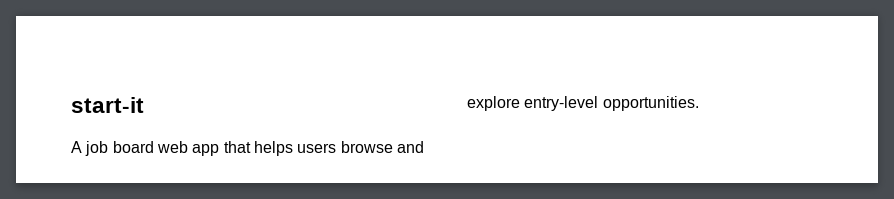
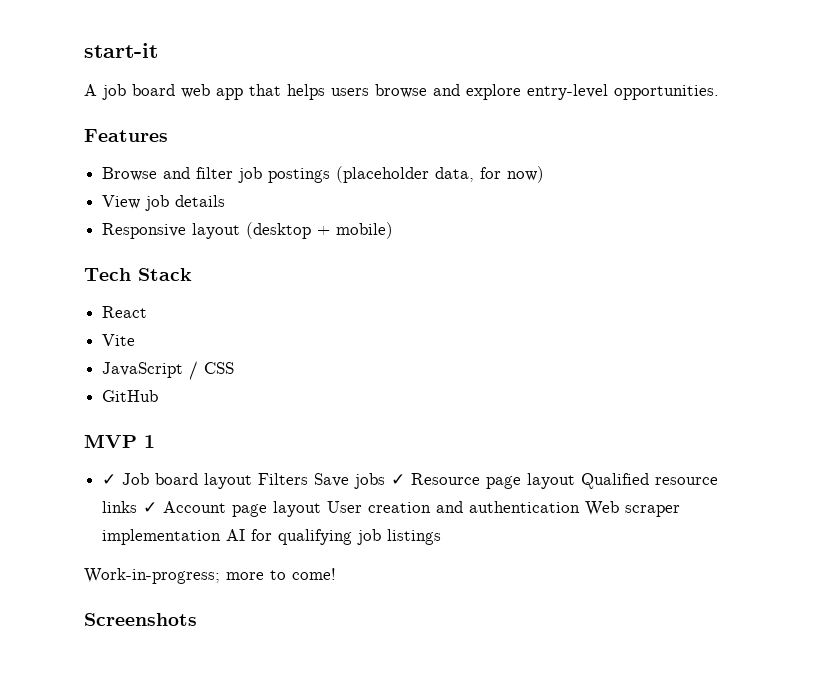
+ Features
+ Browse and filter job postings (placeholder data, for now)
+ View job details
+ Responsive layout (desktop + mobile)
+ Tech Stack
+ React
+ Vite
+ JavaScript / CSS
+ GitHub
+ MVP 1
+ ✓ Job board layout Filters Save jobs ✓ Resource page layout Qualified resource links ✓ Account page layout User creation and authentication Web scraper implementation AI for qualifying job listings
+ Work-in-progress; more to come!
+ Screenshots

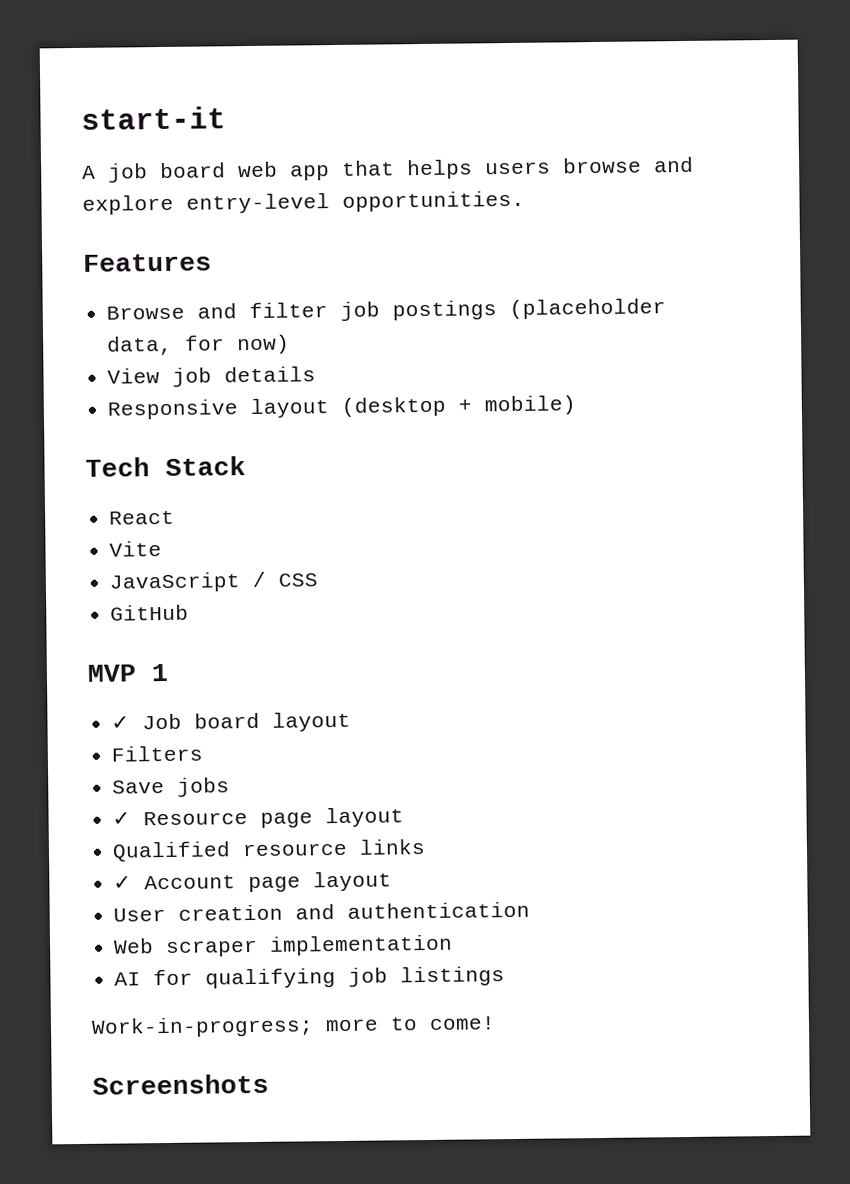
- ✓ Job board layout Filters Save jobs ✓ Resource page layout Qualified resource links ✓ Account page layout User creation and authentication Web scraper implementation AI for qualifying job listings
+ ✓ Job board layout
+ Filters
+ Save jobs
+ ✓ Resource page layout
+ Qualified resource links
+ ✓ Account page layout
+ User creation and authentication
+ Web scraper implementation
+ AI for qualifying job listings

